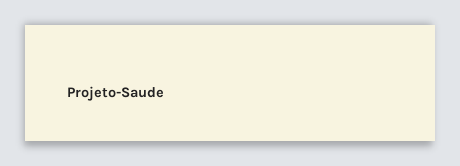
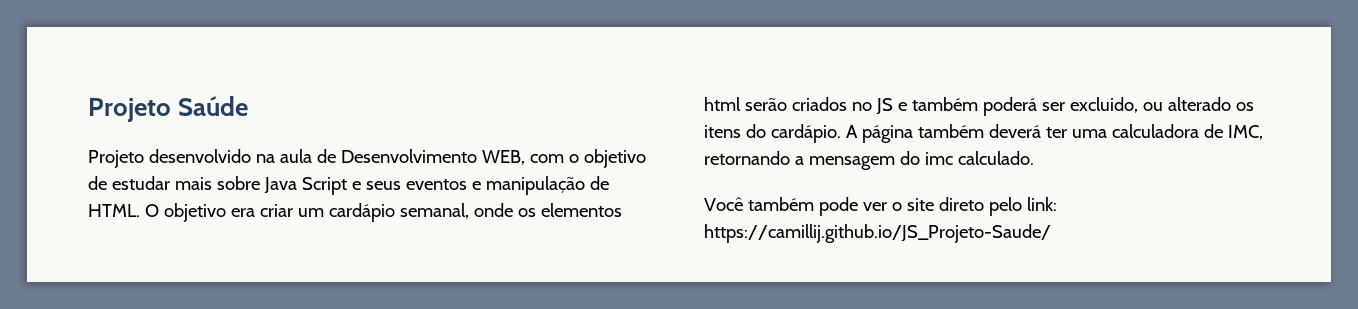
- Projeto-Saude
+ Projeto Saúde
+ Projeto desenvolvido na aula de Desenvolvimento WEB, com o objetivo de estudar mais sobre Java Script e seus eventos e manipulação de HTML. O objetivo era criar um cardápio semanal, onde os elementos html serão criados no JS e também poderá ser excluido, ou alterado os itens do cardápio. A página também deverá ter uma calculadora de IMC, retornando a mensagem do imc calculado.
+ Você também pode ver o site direto pelo link: https://camillij.github.io/JS_Projeto-Saude/

